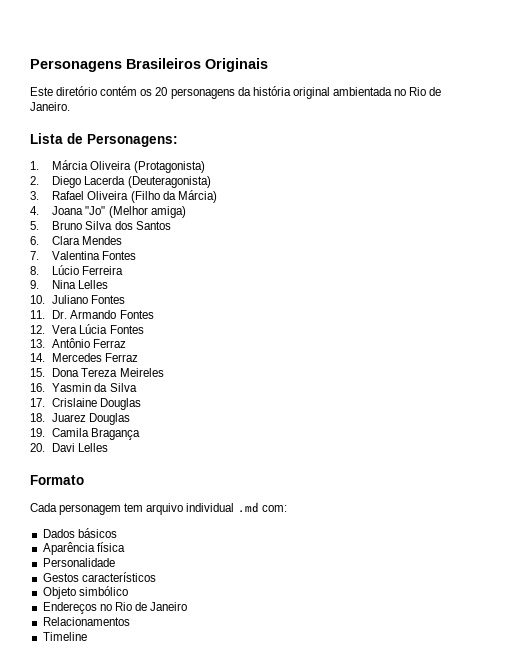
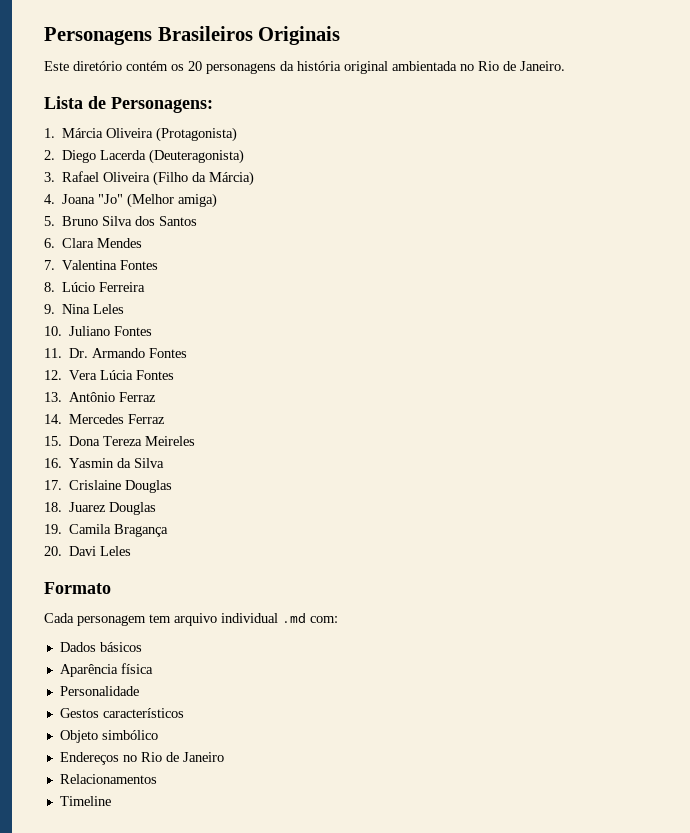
- 9. Nina Lelles
+ 9. Nina Leles
- 20. Davi Lelles
+ 20. Davi Leles

